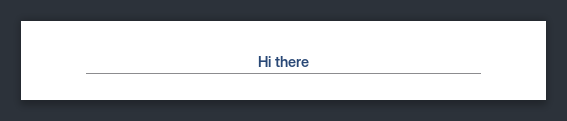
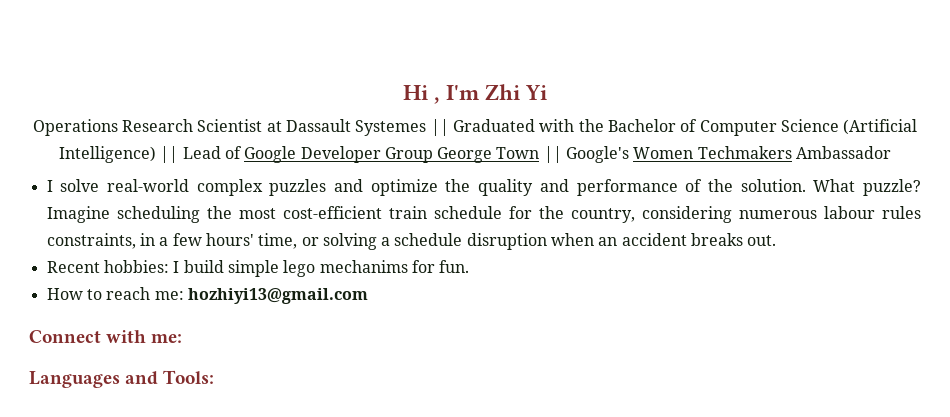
- Hi there
+ Hi , I'm Zhi Yi
+ Operations Research Scientist at Dassault Systemes || Graduated with the Bachelor of Computer Science (Artificial Intelligence) || Lead of Google Developer Group George Town || Google's Women Techmakers Ambassador
+ I solve real-world complex puzzles and optimize the quality and performance of the solution. What puzzle? Imagine scheduling the most cost-efficient train schedule for the country, considering numerous labour rules constraints, in a few hours' time, or solving a schedule disruption when an accident breaks out.
+ Recent hobbies: I build simple lego mechanims for fun.
+ How to reach me: hozhiyi13@gmail.com
+ Connect with me:
+ Languages and Tools:

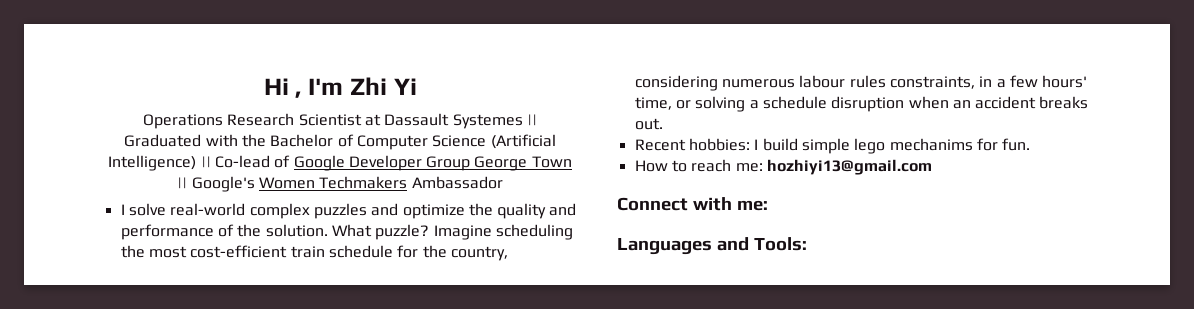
- Operations Research Scientist at Dassault Systemes || Graduated with the Bachelor of Computer Science (Artificial Intelligence) || Lead of Google Developer Group George Town || Google's Women Techmakers Ambassador
+ Operations Research Scientist at Dassault Systemes || Graduated with the Bachelor of Computer Science (Artificial Intelligence) || Co-lead of Google Developer Group George Town || Google's Women Techmakers Ambassador

